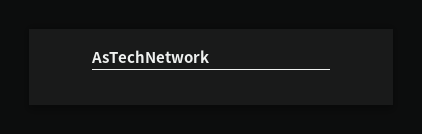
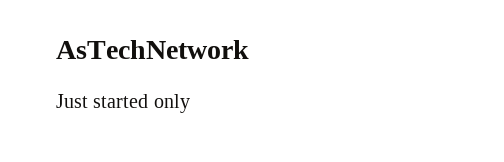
+ Just started only

